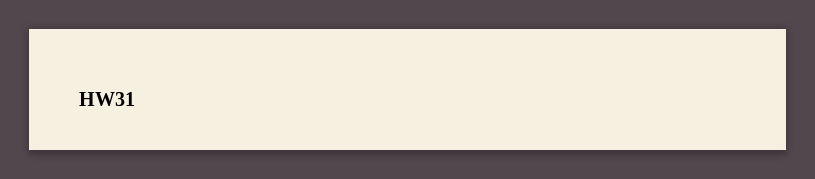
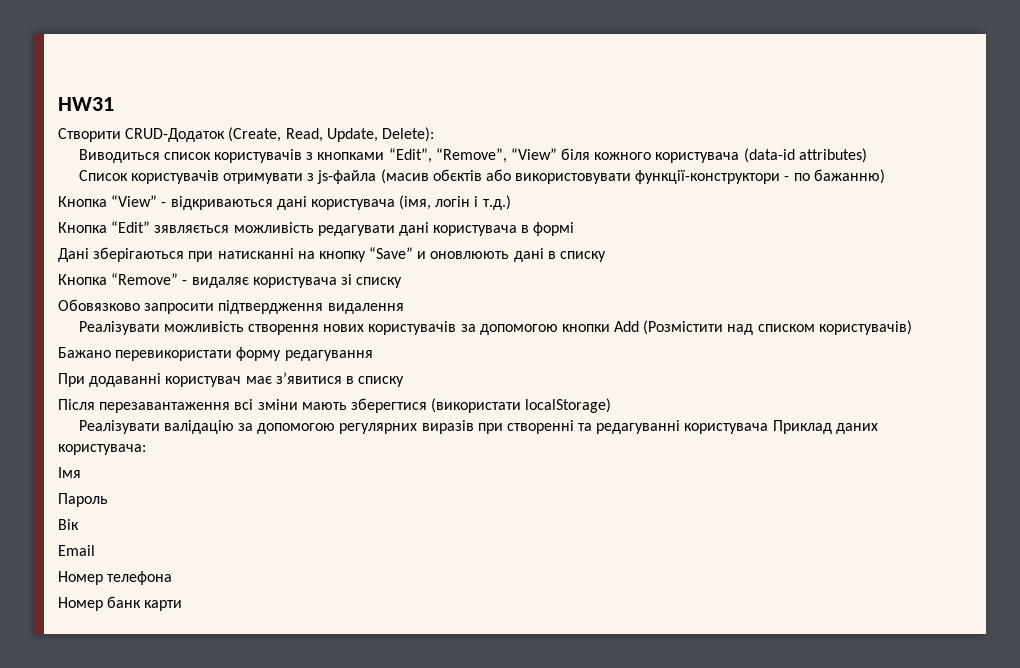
+ Створити CRUD-Додаток (Create, Read, Update, Delete):
+ Виводиться список користувачів з кнопками “Edit”, “Remove”, “View” біля кожного користувача (data-id attributes)
+ Список користувачів отримувати з js-файла (масив обєктів або використовувати функції-конструктори - по бажанню)
+ Кнопка “View” - відкриваються дані користувача (імя, логін і т.д.)
+ Кнопка “Edit” зявляється можливість редагувати дані користувача в формі
+ Дані зберігаються при натисканні на кнопку “Save” и оновлюють дані в списку
+ Кнопка “Remove” - видаляє користувача зі списку
+ Обовязково запросити підтвердження видалення
+ Реалізувати можливість створення нових користувачів за допомогою кнопки Add (Розмістити над списком користувачів)
+ Бажано перевикористати форму редагування
+ При додаванні користувач має зʼявитися в списку
+ Після перезавантаження всі зміни мають зберегтися (використати localStorage)
+ Реалізувати валідацію за допомогою регулярних виразів при створенні та редагуванні користувача Приклад даних користувача:
+ Імя
+ Пароль
+ Вік
+ Email
+ Номер телефона
+ Номер банк карти

